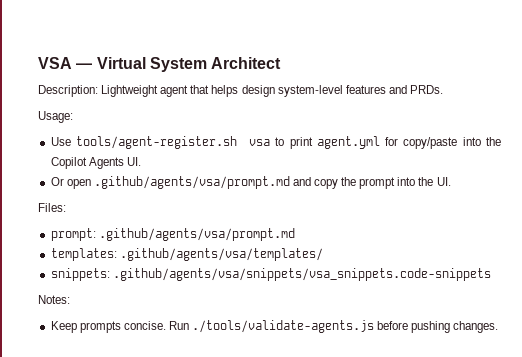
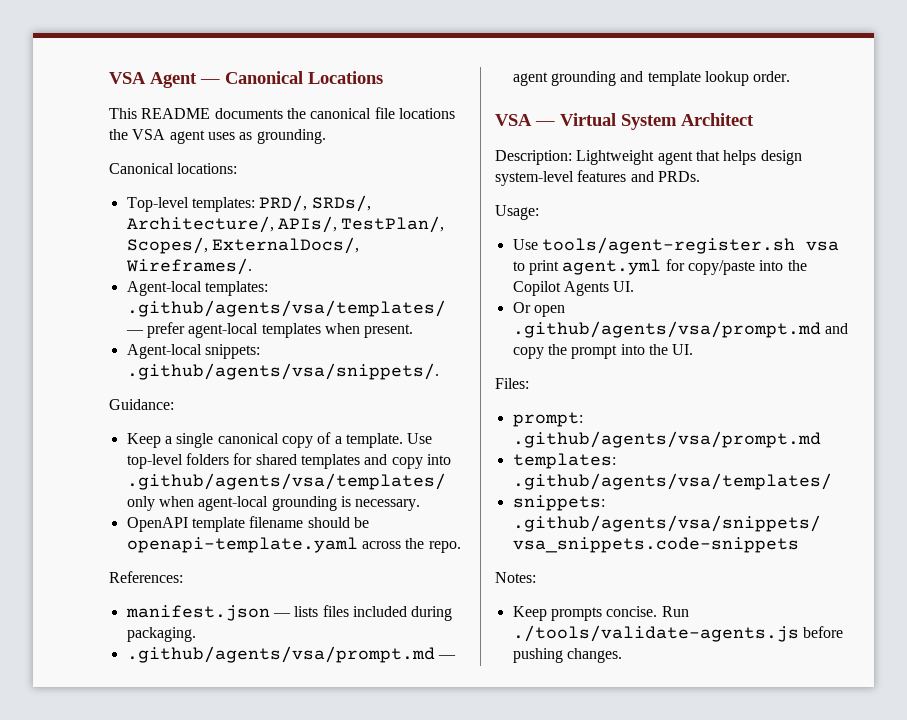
+ VSA Agent — Canonical Locations
+ This README documents the canonical file locations the VSA agent uses as grounding.
+ Canonical locations:
+ Top-level templates: PRD/, SRDs/, Architecture/, APIs/, TestPlan/, Scopes/, ExternalDocs/, Wireframes/.
+ Agent-local templates: .github/agents/vsa/templates/ — prefer agent-local templates when present.
+ Agent-local snippets: .github/agents/vsa/snippets/.
+ Guidance:
+ Keep a single canonical copy of a template. Use top-level folders for shared templates and copy into .github/agents/vsa/templates/ only when agent-local grounding is necessary.
+ OpenAPI template filename should be openapi-template.yaml across the repo.
+ References:
+ manifest.json — lists files included during packaging.
+ .github/agents/vsa/prompt.md — agent grounding and template lookup order.

